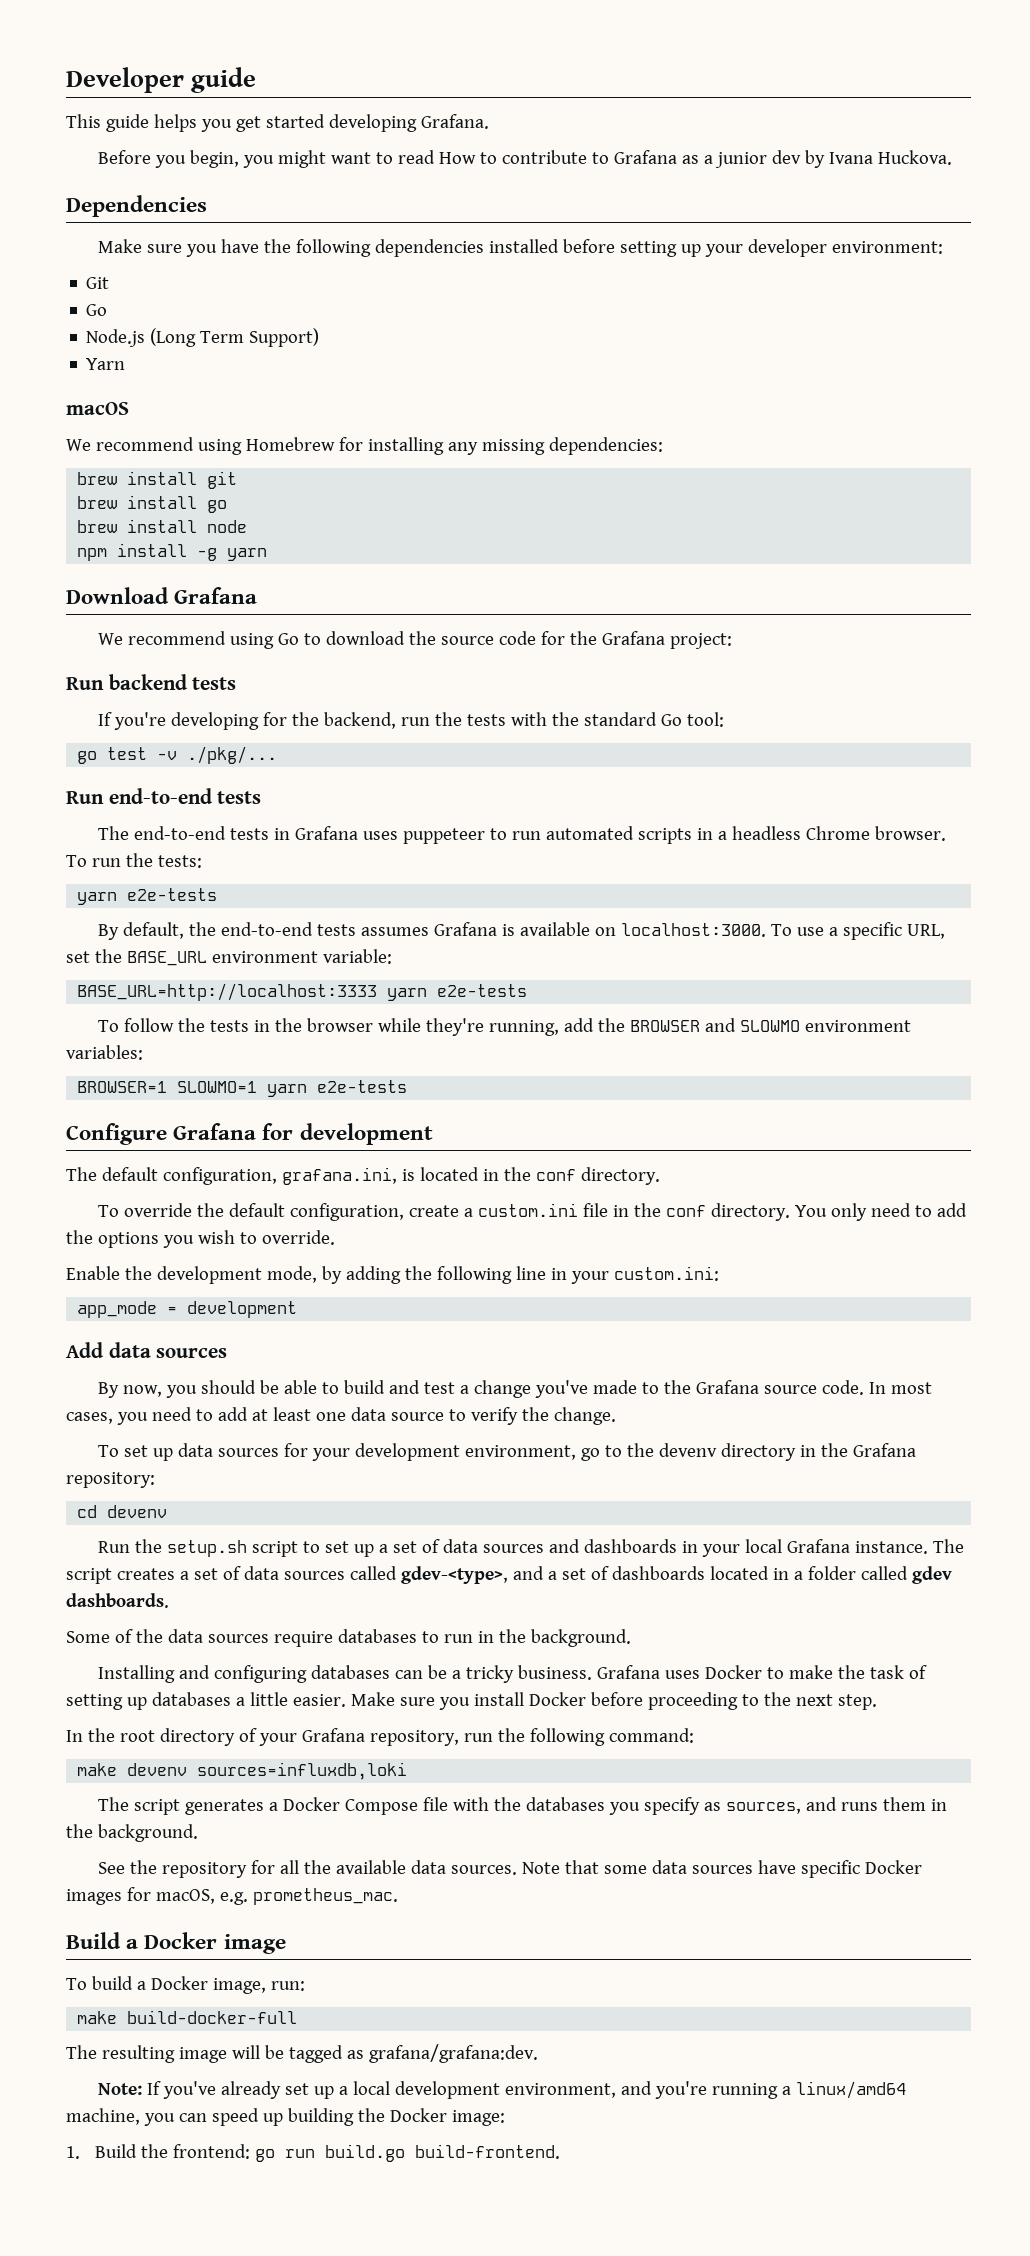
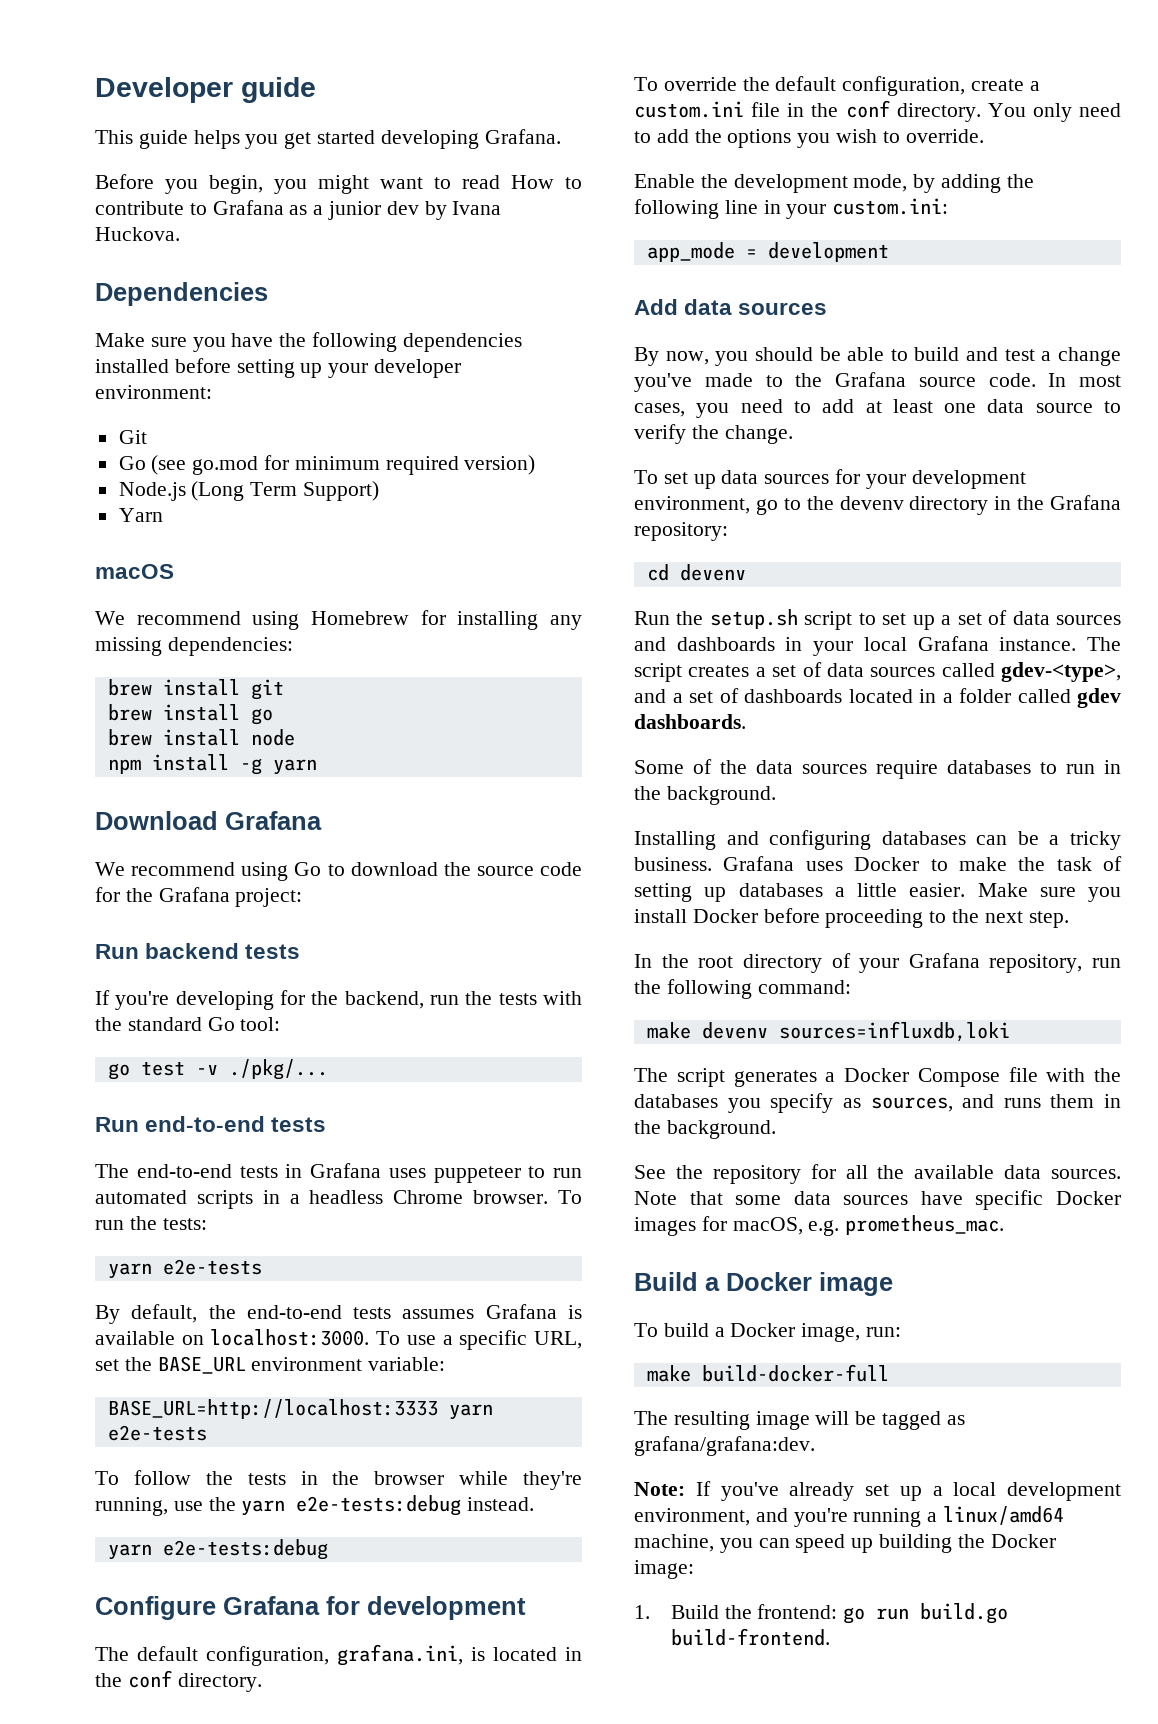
  Git
- Go
+ Go (see go.mod for minimum required version)
- To follow the tests in the browser while they're running, add the BROWSER and SLOWMO environment variables:
- BROWSER=1 SLOWMO=1 yarn e2e-tests
+ To follow the tests in the browser while they're running, use the yarn e2e-tests:debug instead.
+ yarn e2e-tests:debug

